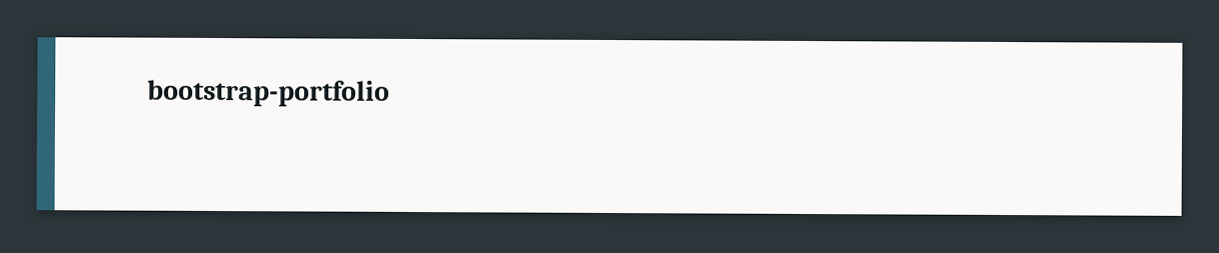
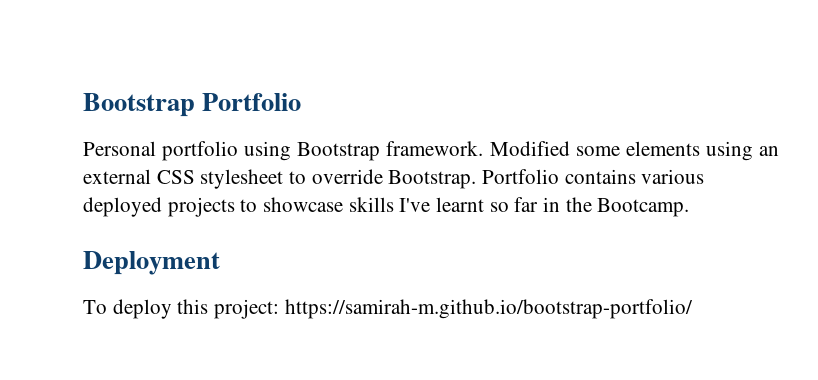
- bootstrap-portfolio
+ Bootstrap Portfolio
+ Personal portfolio using Bootstrap framework. Modified some elements using an external CSS stylesheet to override Bootstrap. Portfolio contains various deployed projects to showcase skills I've learnt so far in the Bootcamp.
+ Deployment
+ To deploy this project: https://samirah-m.github.io/bootstrap-portfolio/

